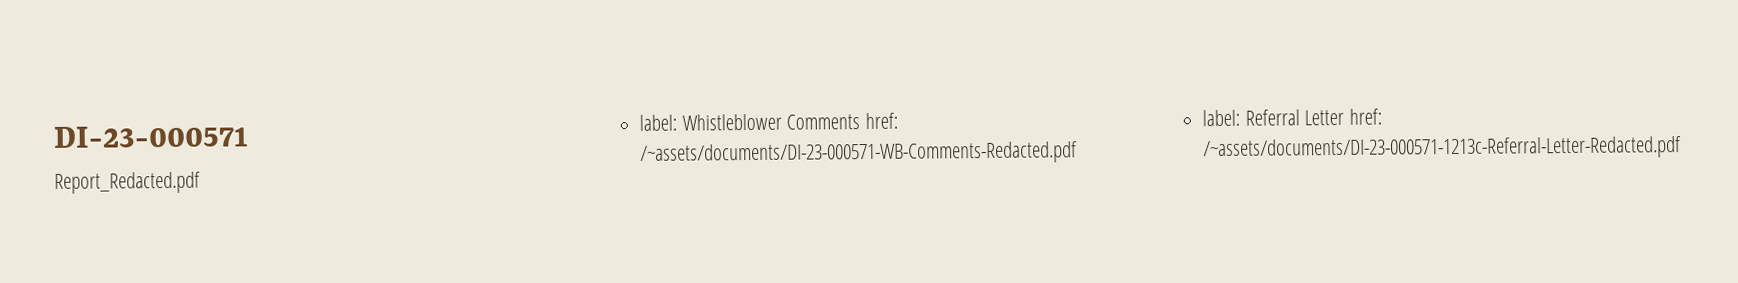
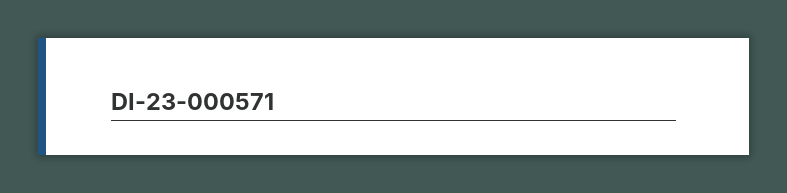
- Report_Redacted.pdf
- label: Whistleblower Comments href: /~assets/documents/DI-23-000571-WB-Comments-Redacted.pdf
- label: Referral Letter href: /~assets/documents/DI-23-000571-1213c-Referral-Letter-Redacted.pdf

